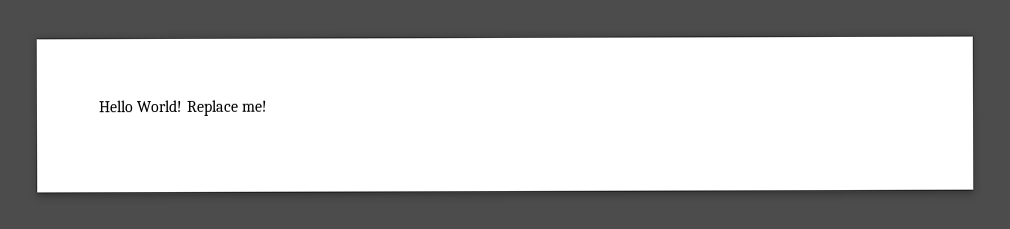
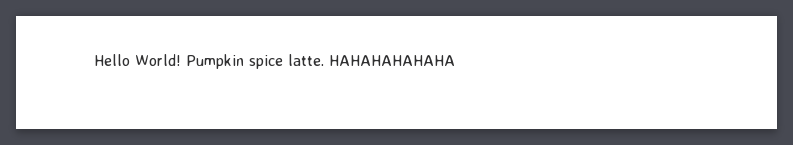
- Replace me!
+ Pumpkin spice latte. HAHAHAHAHAHA

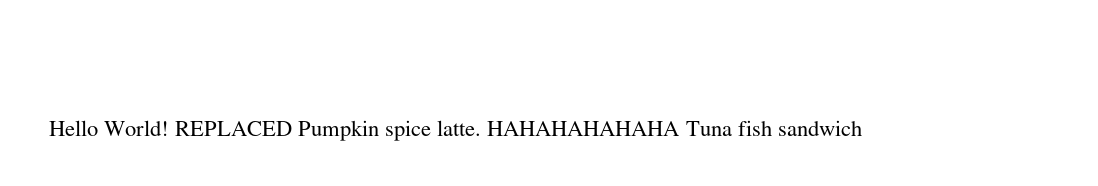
- Pumpkin spice latte.
+ REPLACED Pumpkin spice latte.
- HAHAHAHAHAHA
+ HAHAHAHAHAHA Tuna fish sandwich

